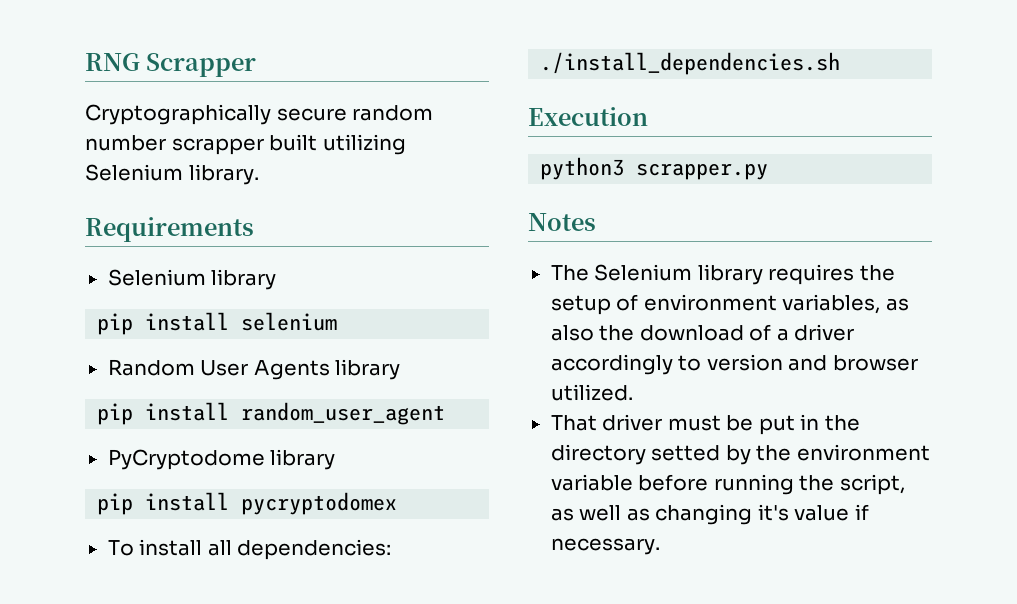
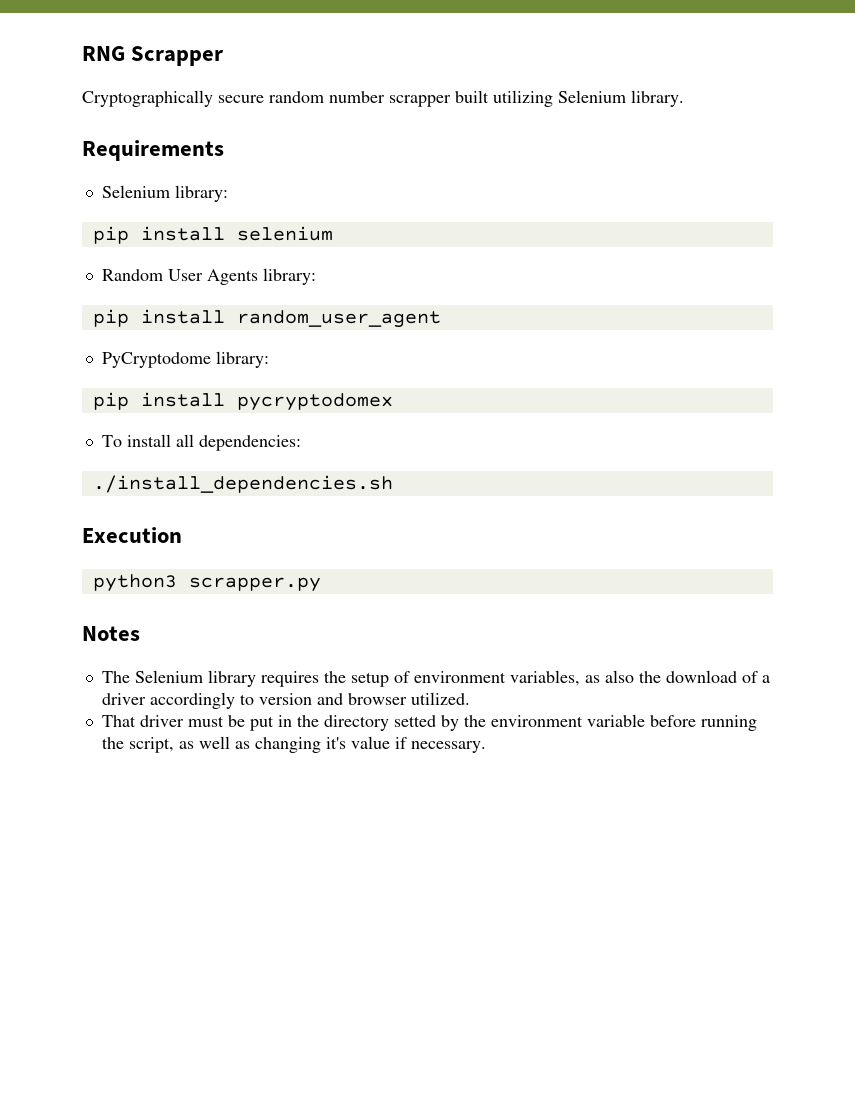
  Requirements
- Selenium library
+ Selenium library:
- Random User Agents library
+ Random User Agents library:
- PyCryptodome library
+ PyCryptodome library:

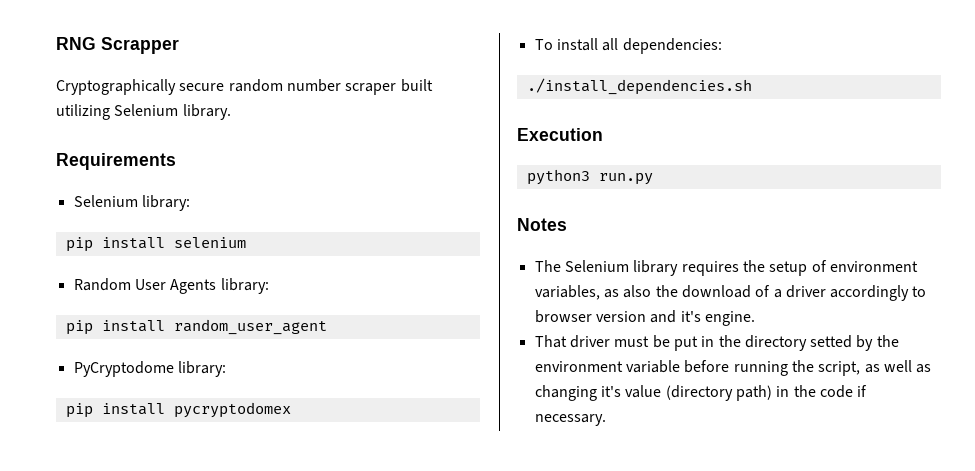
- Cryptographically secure random number scrapper built utilizing Selenium library.
+ Cryptographically secure random number scraper built utilizing Selenium library.
- python3 scrapper.py
+ python3 run.py
- The Selenium library requires the setup of environment variables, as also the download of a driver accordingly to version and browser utilized.
+ The Selenium library requires the setup of environment variables, as also the download of a driver accordingly to browser version and it's engine.
- That driver must be put in the directory setted by the environment variable before running the script, as well as changing it's value if necessary.
+ That driver must be put in the directory setted by the environment variable before running the script, as well as changing it's value (directory path) in the code if necessary.

